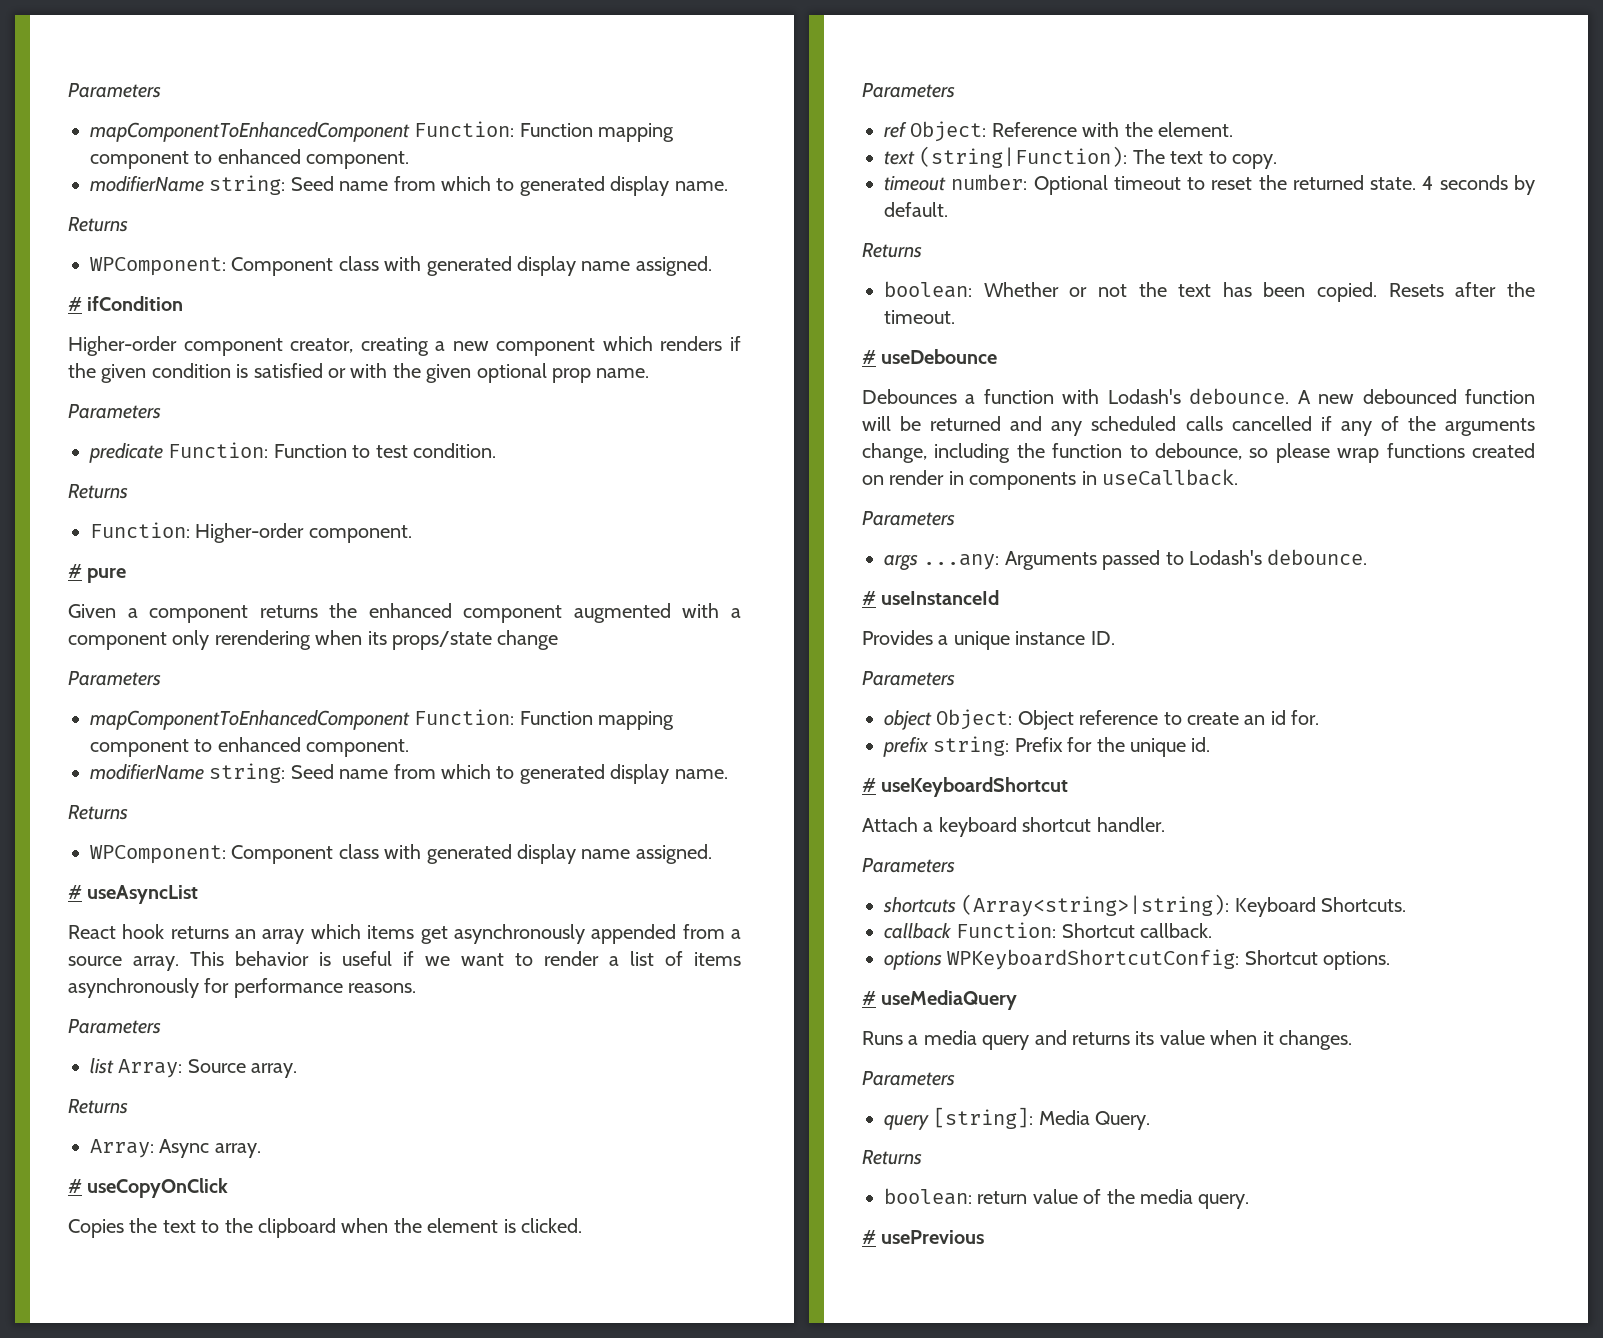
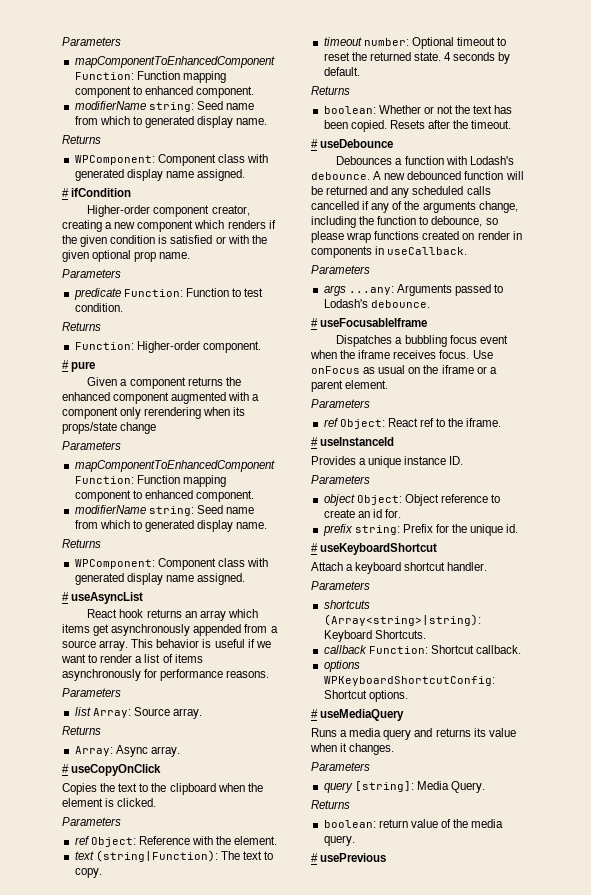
+ # useFocusableIframe
+ Dispatches a bubbling focus event when the iframe receives focus. Use onFocus as usual on the iframe or a parent element.
+ Parameters
+ ref Object: React ref to the iframe.

